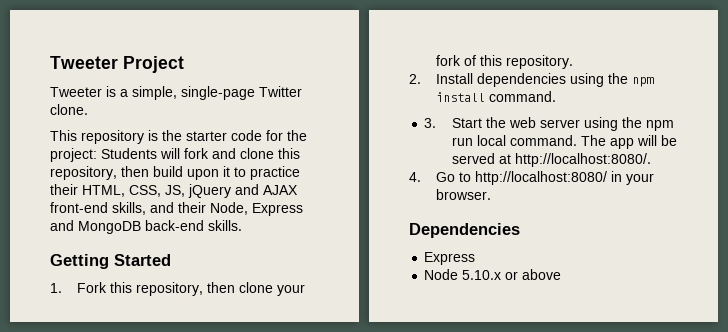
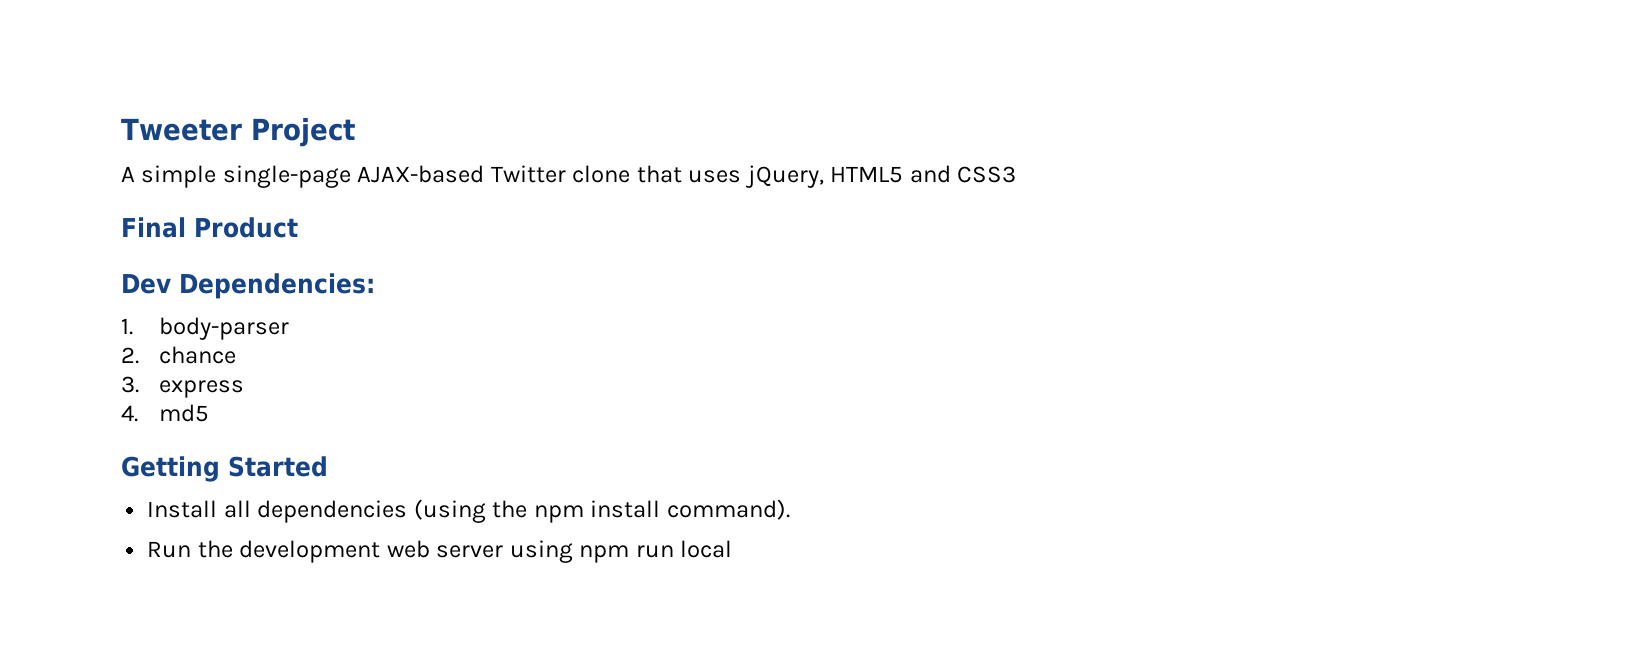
- Tweeter is a simple, single-page Twitter clone.
- This repository is the starter code for the project: Students will fork and clone this repository, then build upon it to practice their HTML, CSS, JS, jQuery and AJAX front-end skills, and their Node, Express and MongoDB back-end skills.
+ A simple single-page AJAX-based Twitter clone that uses jQuery, HTML5 and CSS3
+ Final Product
+ Dev Dependencies:
+ 1. body-parser
+ 2. chance
+ 3. express
+ 4. md5
  Getting Started
- 1. Fork this repository, then clone your fork of this repository.
- 2. Install dependencies using the npm install command.
- 3. Start the web server using the npm run local command. The app will be served at http://localhost:8080/.
- 4. Go to http://localhost:8080/ in your browser.
- Dependencies
- Express
- Node 5.10.x or above
+ Install all dependencies (using the npm install command).
+ Run the development web server using npm run local

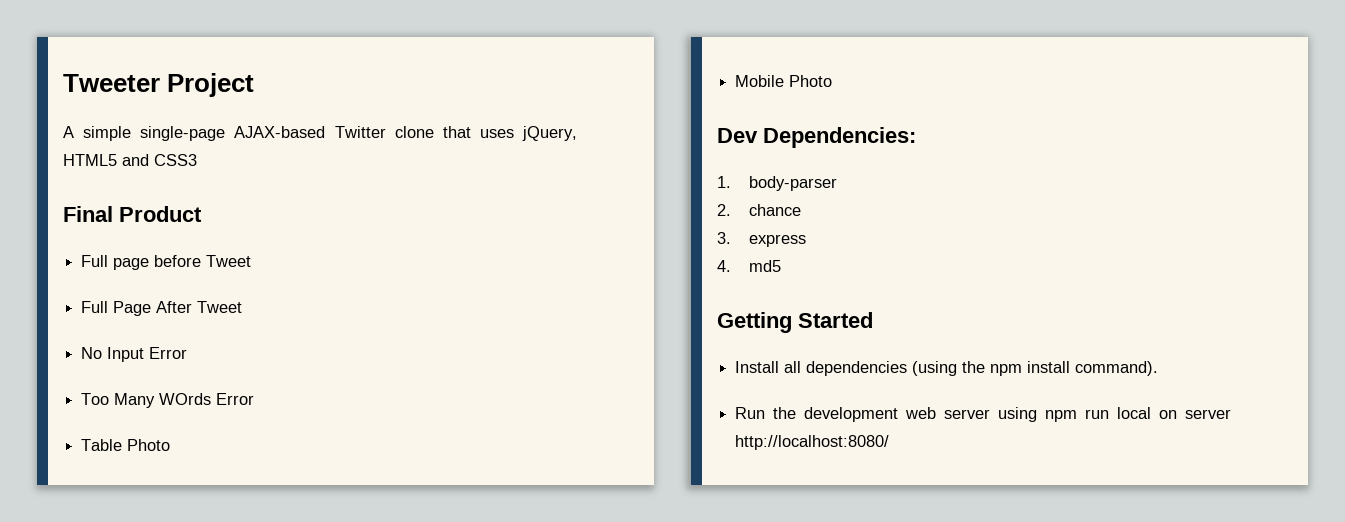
+ Full page before Tweet
+ Full Page After Tweet
+ No Input Error
+ Too Many WOrds Error
+ Table Photo
+ Mobile Photo
- Run the development web server using npm run local
+ Run the development web server using npm run local on server http://localhost:8080/

